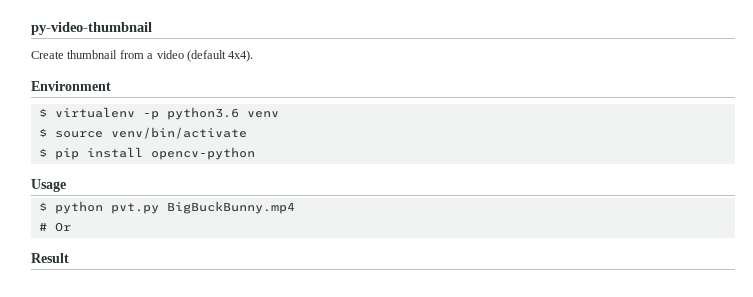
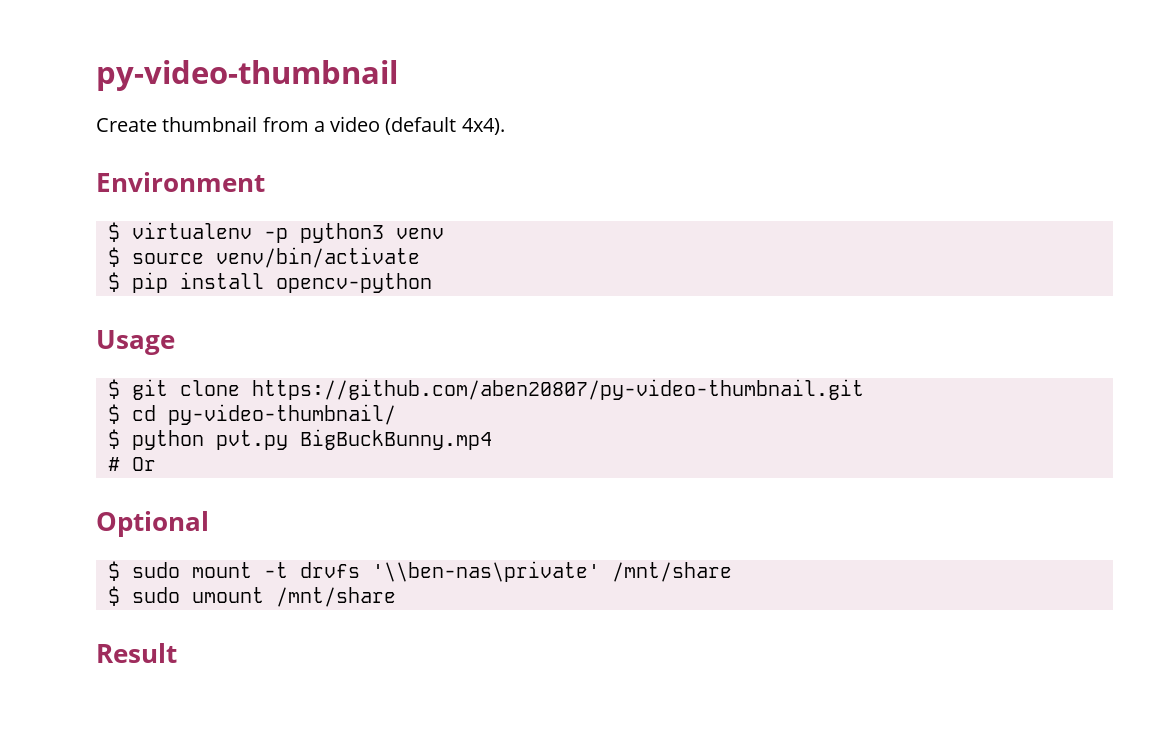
- $ virtualenv -p python3.6 venv
+ $ virtualenv -p python3 venv
+ $ git clone https://github.com/aben20807/py-video-thumbnail.git
+ $ cd py-video-thumbnail/
+ Optional
+ $ sudo mount -t drvfs '\\ben-nas\private' /mnt/share
+ $ sudo umount /mnt/share

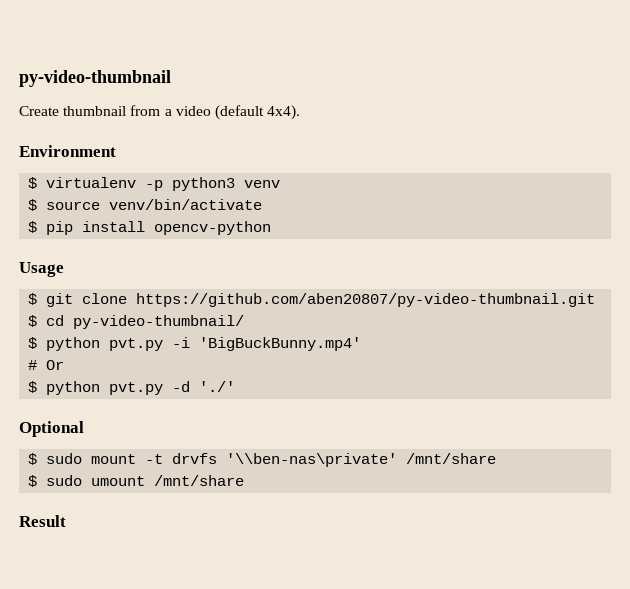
- $ python pvt.py BigBuckBunny.mp4
+ $ python pvt.py -i 'BigBuckBunny.mp4'
+ $ python pvt.py -d './'

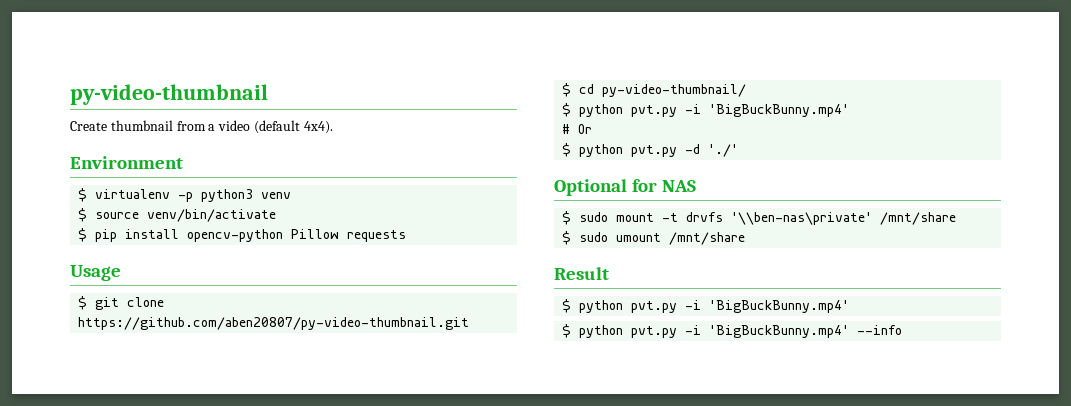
- $ pip install opencv-python
+ $ pip install opencv-python Pillow requests
- Optional
+ Optional for NAS
  Result
+ $ python pvt.py -i 'BigBuckBunny.mp4'
+ $ python pvt.py -i 'BigBuckBunny.mp4' --info

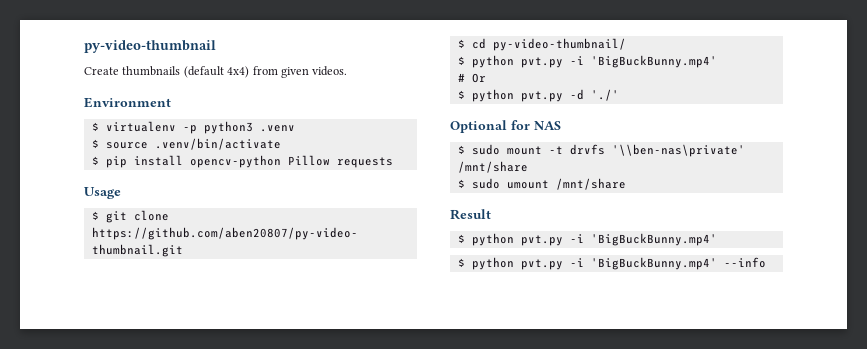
- Create thumbnail from a video (default 4x4).
+ Create thumbnails (default 4x4) from given videos.
- $ virtualenv -p python3 venv
+ $ virtualenv -p python3 .venv
- $ source venv/bin/activate
+ $ source .venv/bin/activate

